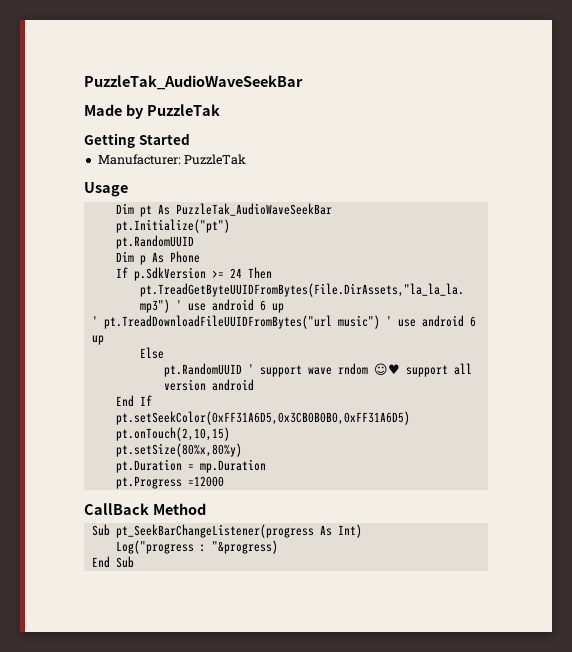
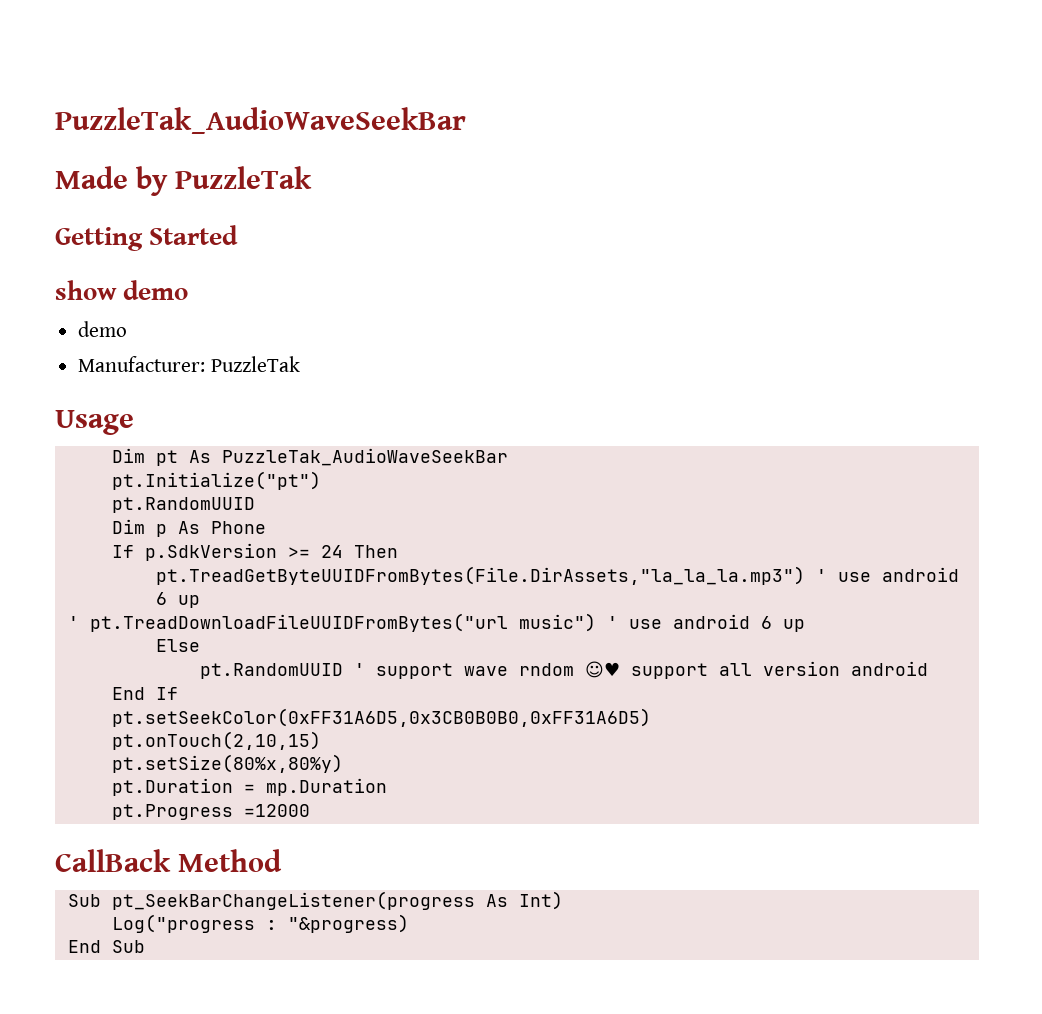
+ show demo
+ demo

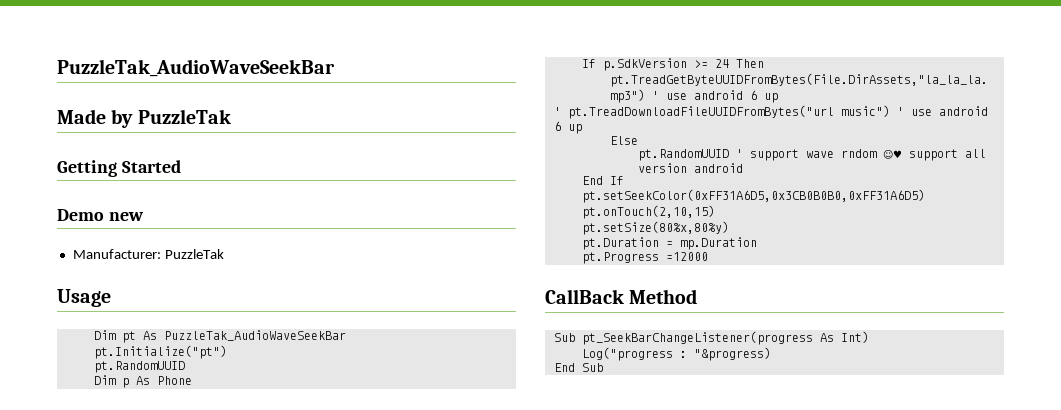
- show demo
- demo
+ Demo new

